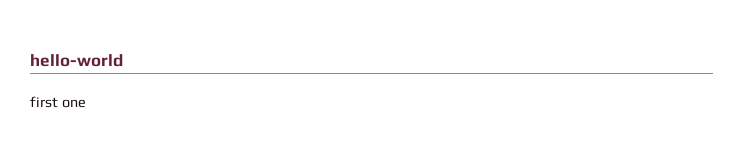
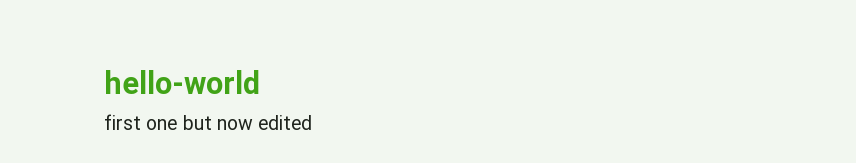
- first one
+ first one but now edited

